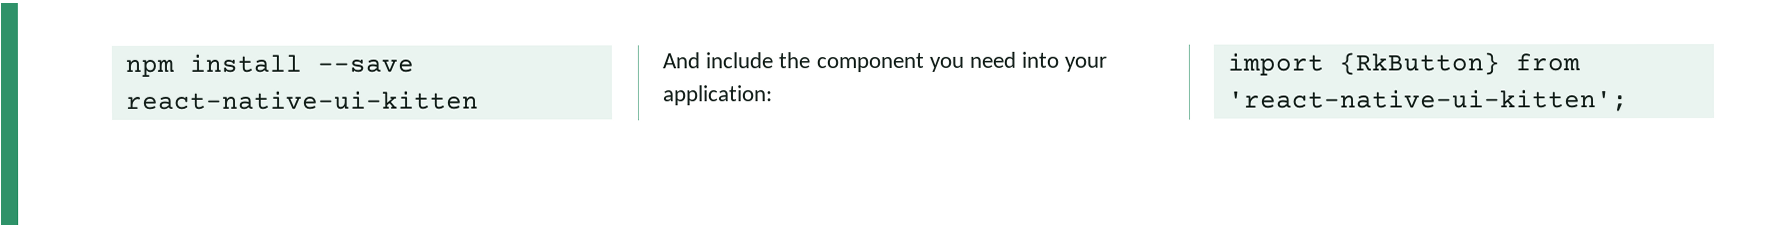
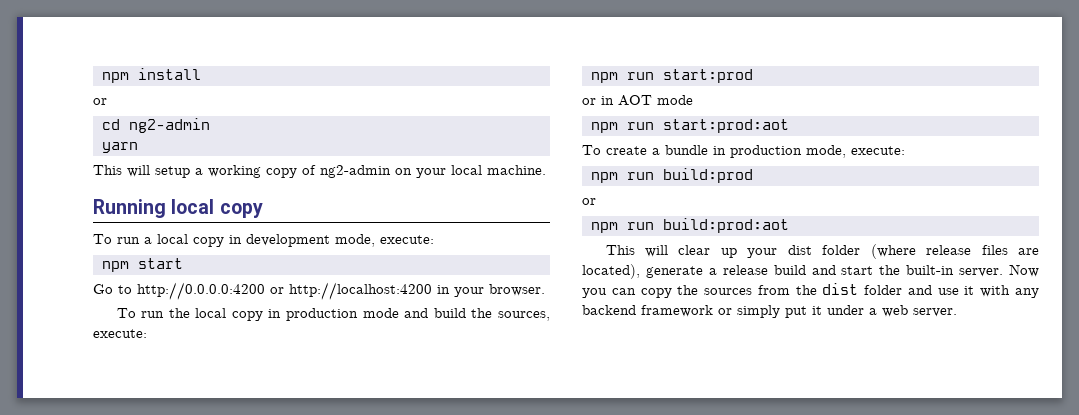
- npm install --save react-native-ui-kitten
- And include the component you need into your application:
- import {RkButton} from 'react-native-ui-kitten';
+ npm install
+ or
+ cd ng2-admin
+ yarn
+ This will setup a working copy of ng2-admin on your local machine.
+ Running local copy
+ To run a local copy in development mode, execute:
+ npm start
+ Go to http://0.0.0.0:4200 or http://localhost:4200 in your browser.
+ To run the local copy in production mode and build the sources, execute:
+ npm run start:prod
+ or in AOT mode
+ npm run start:prod:aot
+ To create a bundle in production mode, execute:
+ npm run build:prod
+ or
+ npm run build:prod:aot
+ This will clear up your dist folder (where release files are located), generate a release build and start the built-in server. Now you can copy the sources from the dist folder and use it with any backend framework or simply put it under a web server.

